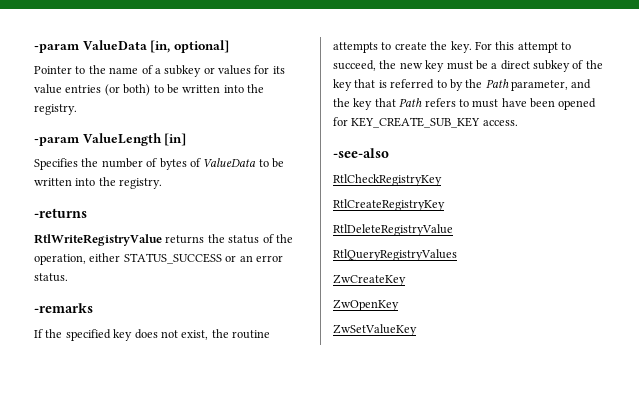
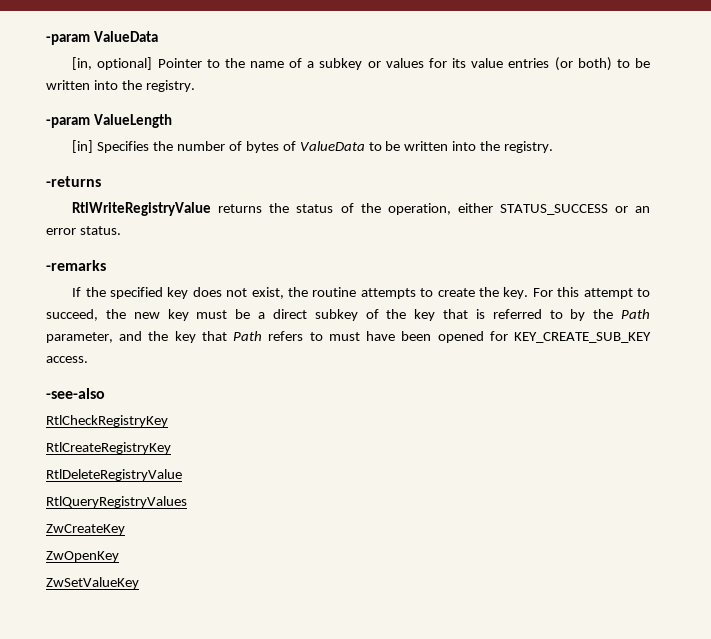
- -param ValueData [in, optional]
- Pointer to the name of a subkey or values for its value entries (or both) to be written into the registry.
+ -param ValueData
+ [in, optional] Pointer to the name of a subkey or values for its value entries (or both) to be written into the registry.
- -param ValueLength [in]
- Specifies the number of bytes of ValueData to be written into the registry.
+ -param ValueLength
+ [in] Specifies the number of bytes of ValueData to be written into the registry.

